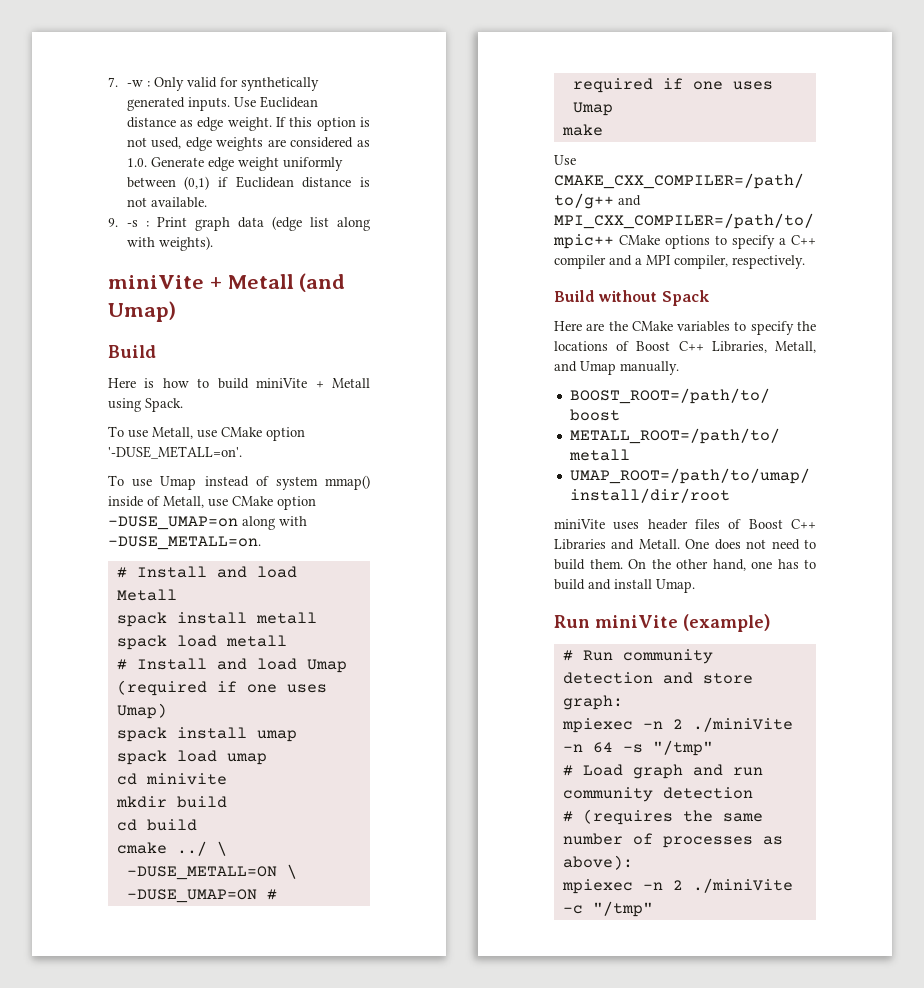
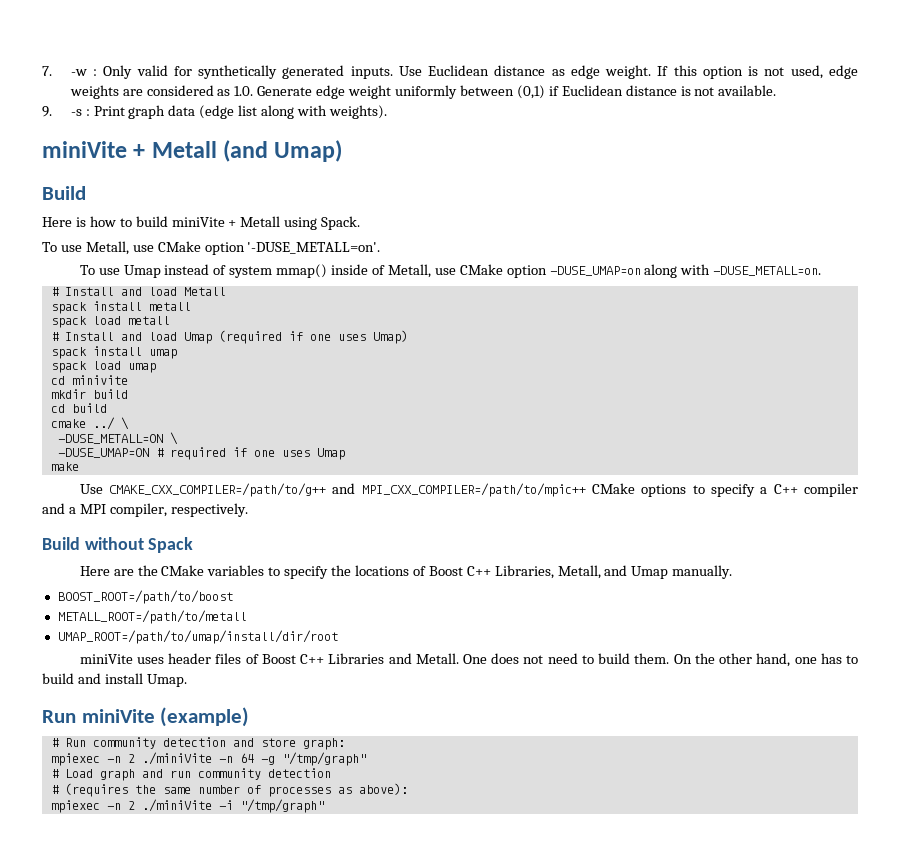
- mpiexec -n 2 ./miniVite -n 64 -s "/tmp"
+ mpiexec -n 2 ./miniVite -n 64 -g "/tmp/graph"
- mpiexec -n 2 ./miniVite -c "/tmp"
+ mpiexec -n 2 ./miniVite -i "/tmp/graph"

